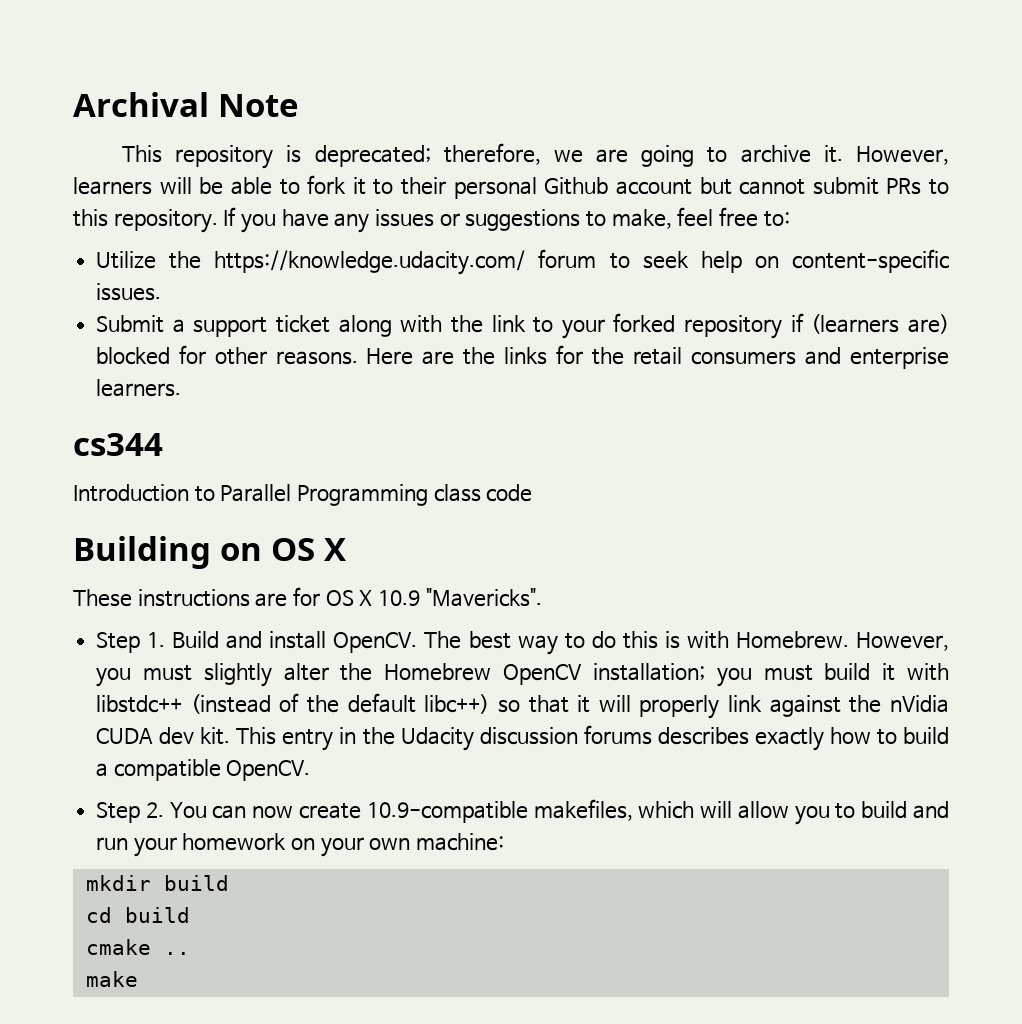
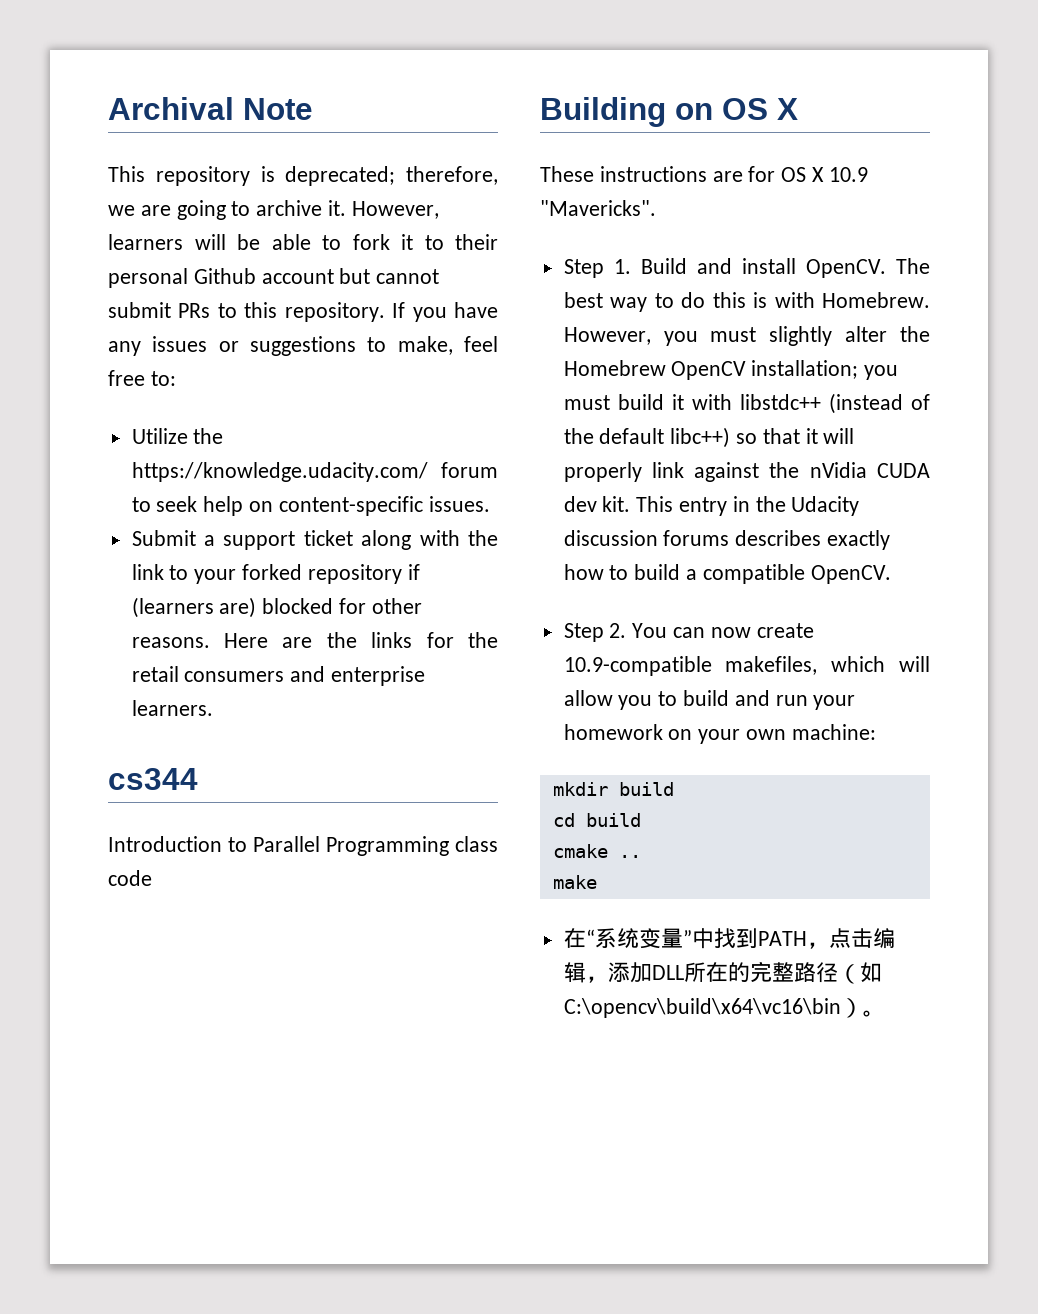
+ 在“系统变量”中找到PATH，点击编辑，添加DLL所在的完整路径（如C:\opencv\build\x64\vc16\bin）。

